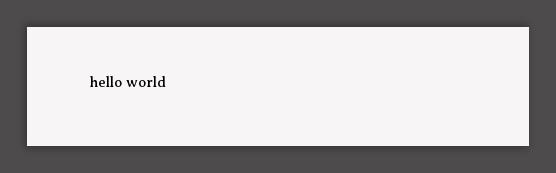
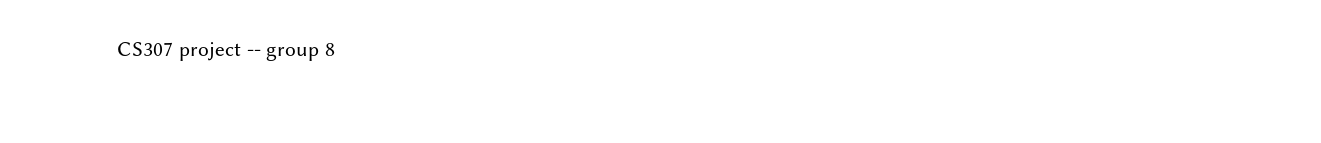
- hello world
+ CS307 project -- group 8

